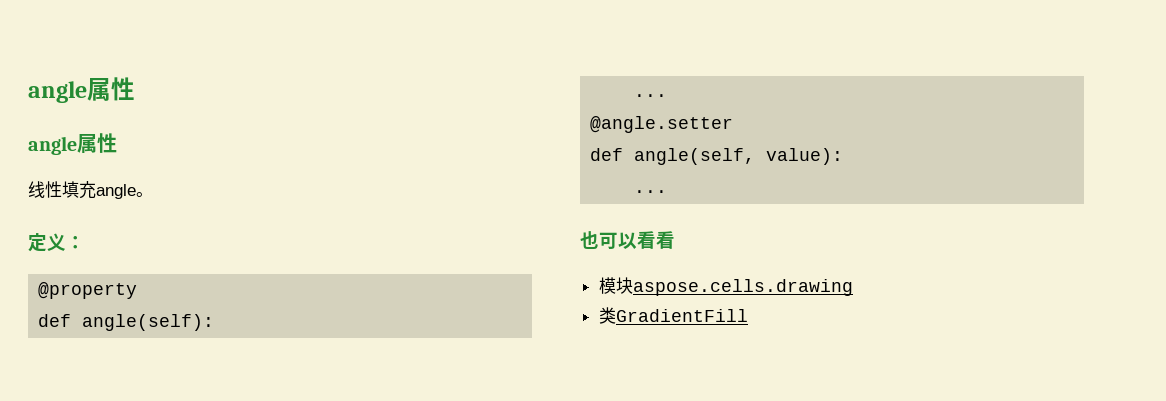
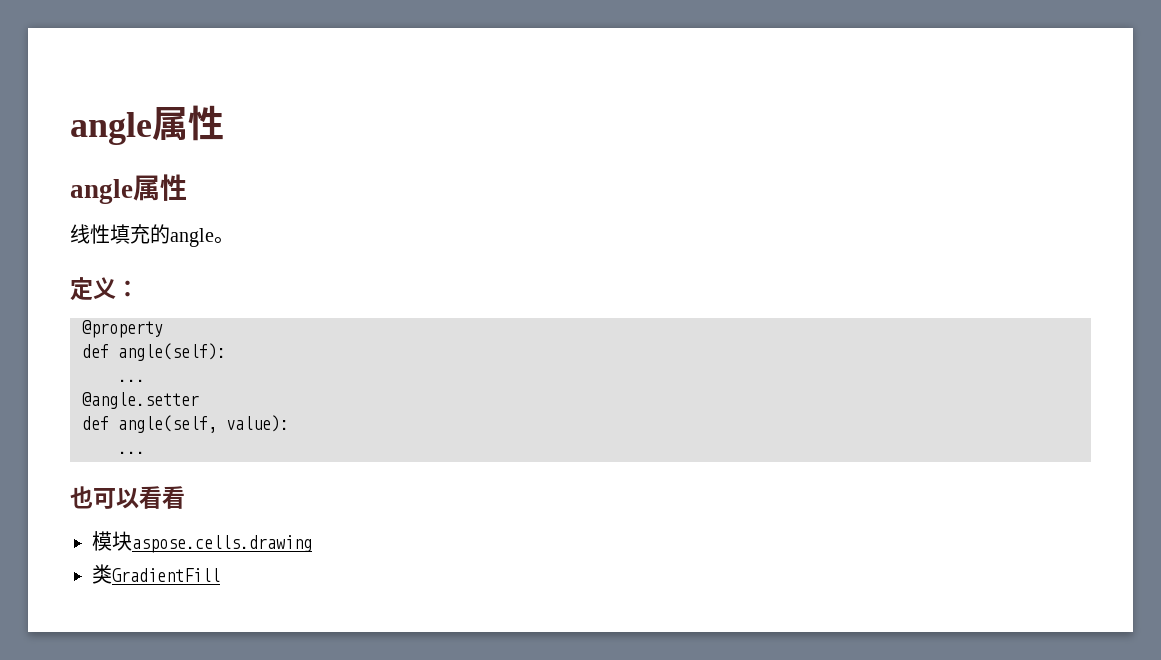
- 线性填充angle。
+ 线性填充的angle。

